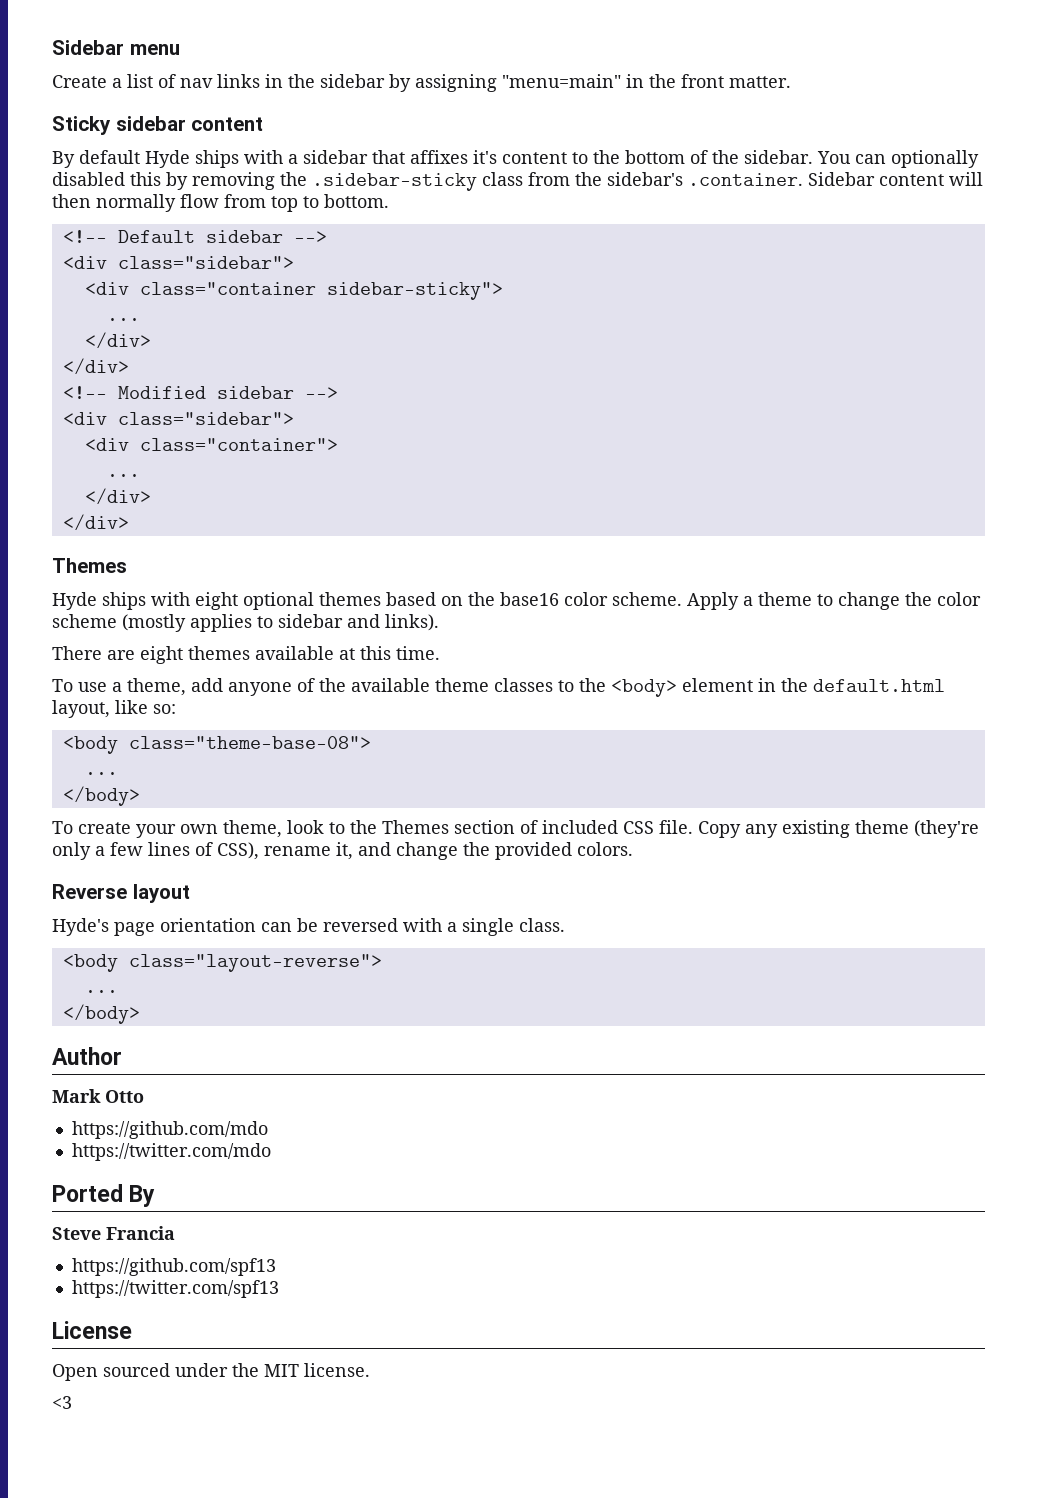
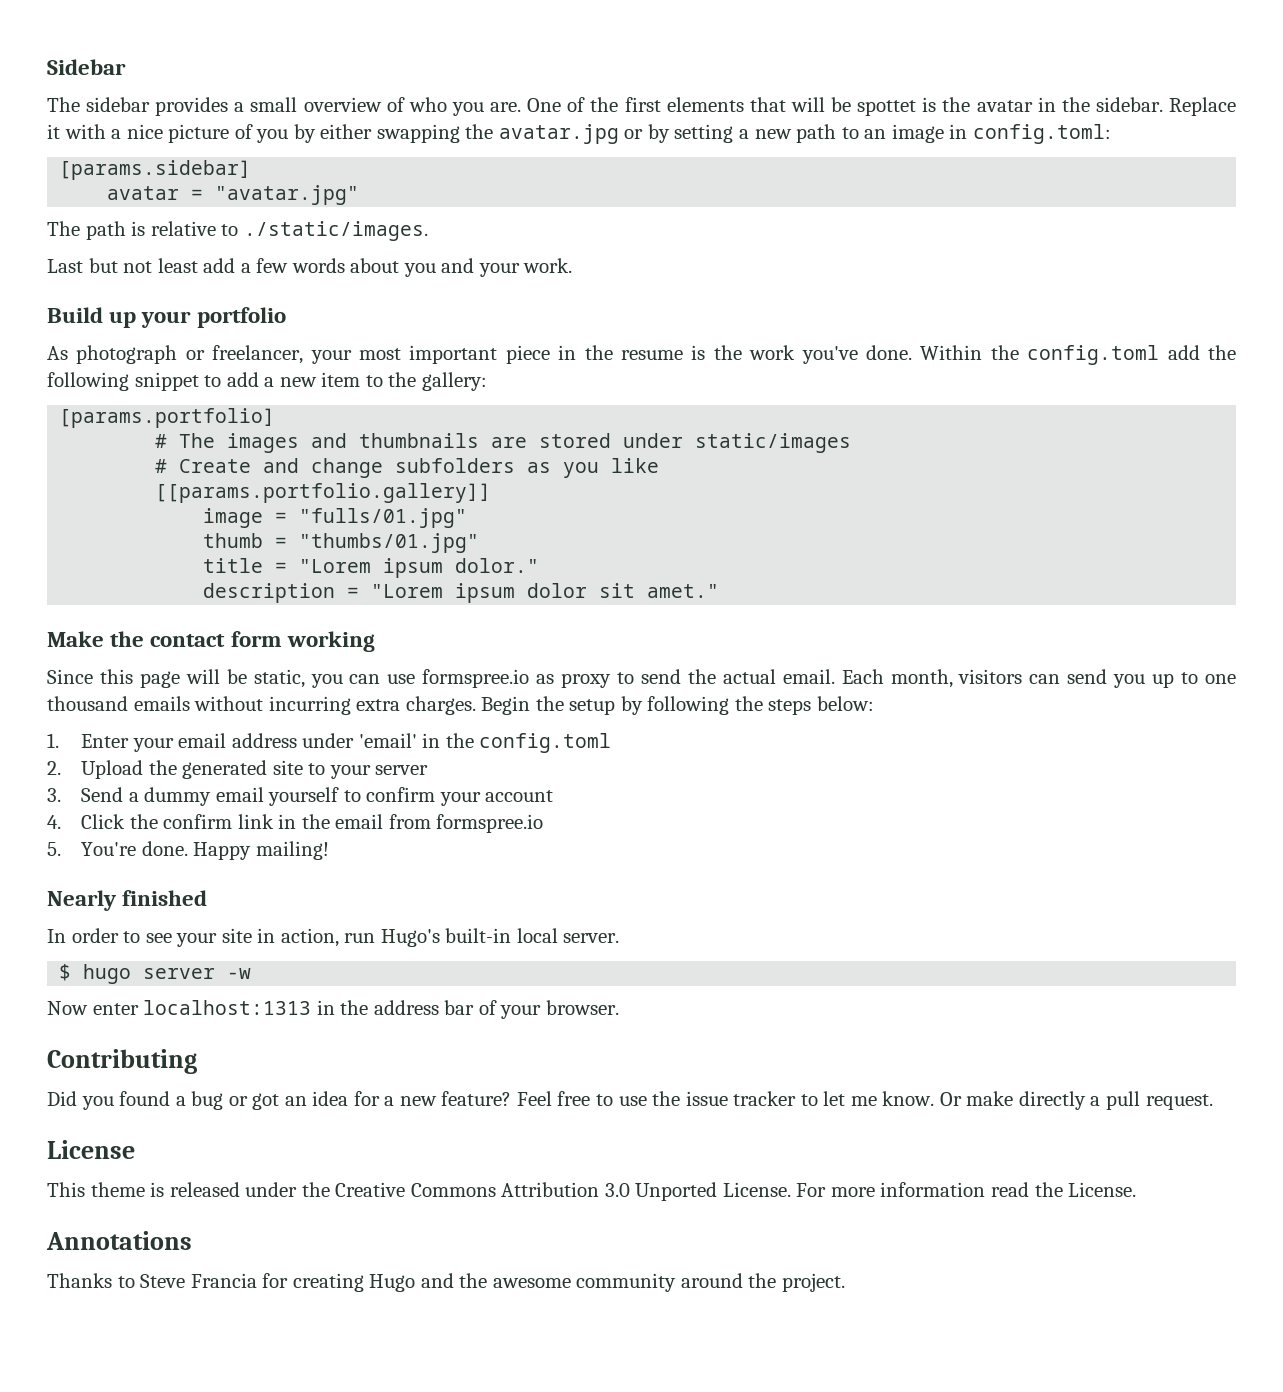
- Sidebar menu
- Create a list of nav links in the sidebar by assigning "menu=main" in the front matter.
- Sticky sidebar content
- By default Hyde ships with a sidebar that affixes it's content to the bottom of the sidebar. You can optionally disabled this by removing the .sidebar-sticky class from the sidebar's .container. Sidebar content will then normally flow from top to bottom.
- <!-- Default sidebar -->
- <div class="sidebar">
- <div class="container sidebar-sticky">
- ...
- </div>
- </div>
- <!-- Modified sidebar -->
- <div class="sidebar">
- <div class="container">
- ...
- </div>
- </div>
- Themes
- Hyde ships with eight optional themes based on the base16 color scheme. Apply a theme to change the color scheme (mostly applies to sidebar and links).
- There are eight themes available at this time.
- To use a theme, add anyone of the available theme classes to the <body> element in the default.html layout, like so:
- <body class="theme-base-08">
- ...
- </body>
- To create your own theme, look to the Themes section of included CSS file. Copy any existing theme (they're only a few lines of CSS), rename it, and change the provided colors.
- Reverse layout
- Hyde's page orientation can be reversed with a single class.
- <body class="layout-reverse">
- ...
- </body>
- Author
- Mark Otto
- https://github.com/mdo
- https://twitter.com/mdo
- Ported By
- Steve Francia
- https://github.com/spf13
- https://twitter.com/spf13
+ Sidebar
+ The sidebar provides a small overview of who you are. One of the first elements that will be spottet is the avatar in the sidebar. Replace it with a nice picture of you by either swapping the avatar.jpg or by setting a new path to an image in config.toml:
+ [params.sidebar]
+ avatar = "avatar.jpg"
+ The path is relative to ./static/images.
+ Last but not least add a few words about you and your work.
+ Build up your portfolio
+ As photograph or freelancer, your most important piece in the resume is the work you've done. Within the config.toml add the following snippet to add a new item to the gallery:
+ [params.portfolio]
+ # The images and thumbnails are stored under static/images
+ # Create and change subfolders as you like
+ [[params.portfolio.gallery]]
+ image = "fulls/01.jpg"
+ thumb = "thumbs/01.jpg"
+ title = "Lorem ipsum dolor."
+ description = "Lorem ipsum dolor sit amet."
+ Make the contact form working
+ Since this page will be static, you can use formspree.io as proxy to send the actual email. Each month, visitors can send you up to one thousand emails without incurring extra charges. Begin the setup by following the steps below:
+ 1. Enter your email address under 'email' in the config.toml
+ 2. Upload the generated site to your server
+ 3. Send a dummy email yourself to confirm your account
+ 4. Click the confirm link in the email from formspree.io
+ 5. You're done. Happy mailing!
+ Nearly finished
+ In order to see your site in action, run Hugo's built-in local server.
+ $ hugo server -w
+ Now enter localhost:1313 in the address bar of your browser.
+ Contributing
+ Did you found a bug or got an idea for a new feature? Feel free to use the issue tracker to let me know. Or make directly a pull request.
  License
- Open sourced under the MIT license.
- <3
+ This theme is released under the Creative Commons Attribution 3.0 Unported License. For more information read the License.
+ Annotations
+ Thanks to Steve Francia for creating Hugo and the awesome community around the project.

